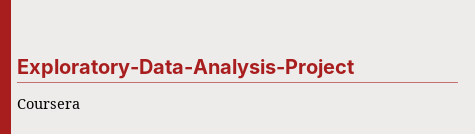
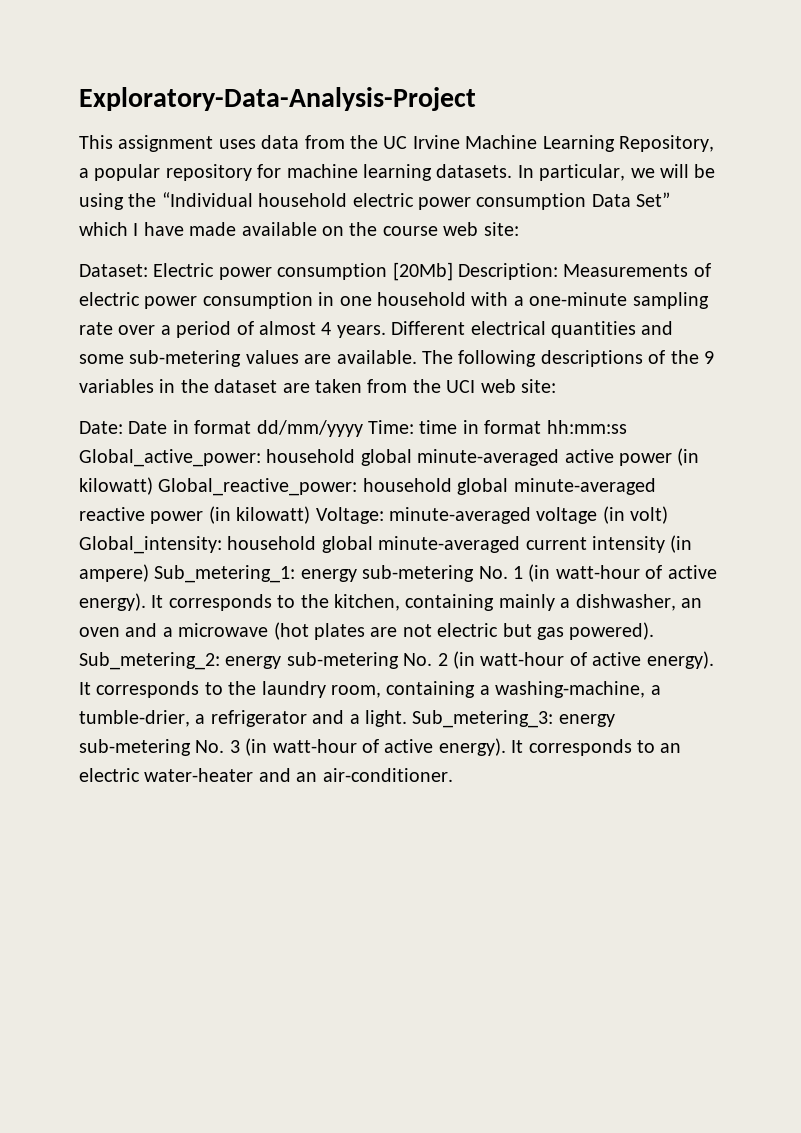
- Coursera
+ This assignment uses data from the UC Irvine Machine Learning Repository, a popular repository for machine learning datasets. In particular, we will be using the “Individual household electric power consumption Data Set” which I have made available on the course web site:
+ Dataset: Electric power consumption [20Mb] Description: Measurements of electric power consumption in one household with a one-minute sampling rate over a period of almost 4 years. Different electrical quantities and some sub-metering values are available. The following descriptions of the 9 variables in the dataset are taken from the UCI web site:
+ Date: Date in format dd/mm/yyyy Time: time in format hh:mm:ss Global_active_power: household global minute-averaged active power (in kilowatt) Global_reactive_power: household global minute-averaged reactive power (in kilowatt) Voltage: minute-averaged voltage (in volt) Global_intensity: household global minute-averaged current intensity (in ampere) Sub_metering_1: energy sub-metering No. 1 (in watt-hour of active energy). It corresponds to the kitchen, containing mainly a dishwasher, an oven and a microwave (hot plates are not electric but gas powered). Sub_metering_2: energy sub-metering No. 2 (in watt-hour of active energy). It corresponds to the laundry room, containing a washing-machine, a tumble-drier, a refrigerator and a light. Sub_metering_3: energy sub-metering No. 3 (in watt-hour of active energy). It corresponds to an electric water-heater and an air-conditioner.

